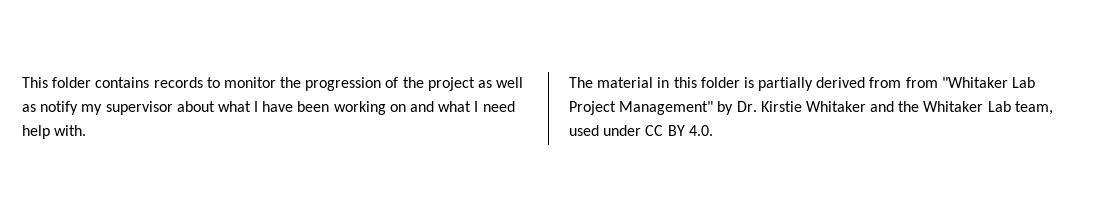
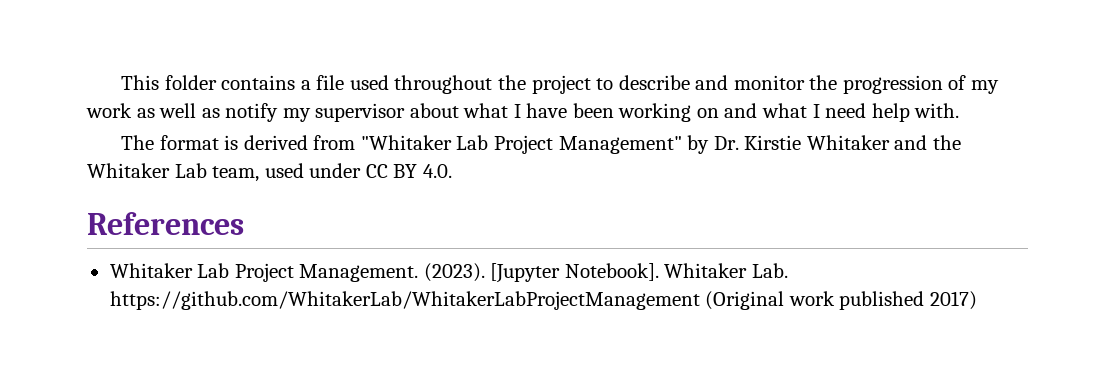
- This folder contains records to monitor the progression of the project as well as notify my supervisor about what I have been working on and what I need help with.
+ This folder contains a file used throughout the project to describe and monitor the progression of my work as well as notify my supervisor about what I have been working on and what I need help with.
- The material in this folder is partially derived from from "Whitaker Lab Project Management" by Dr. Kirstie Whitaker and the Whitaker Lab team, used under CC BY 4.0.
+ The format is derived from "Whitaker Lab Project Management" by Dr. Kirstie Whitaker and the Whitaker Lab team, used under CC BY 4.0.
+ References
+ Whitaker Lab Project Management. (2023). [Jupyter Notebook]. Whitaker Lab. https://github.com/WhitakerLab/WhitakerLabProjectManagement (Original work published 2017)

